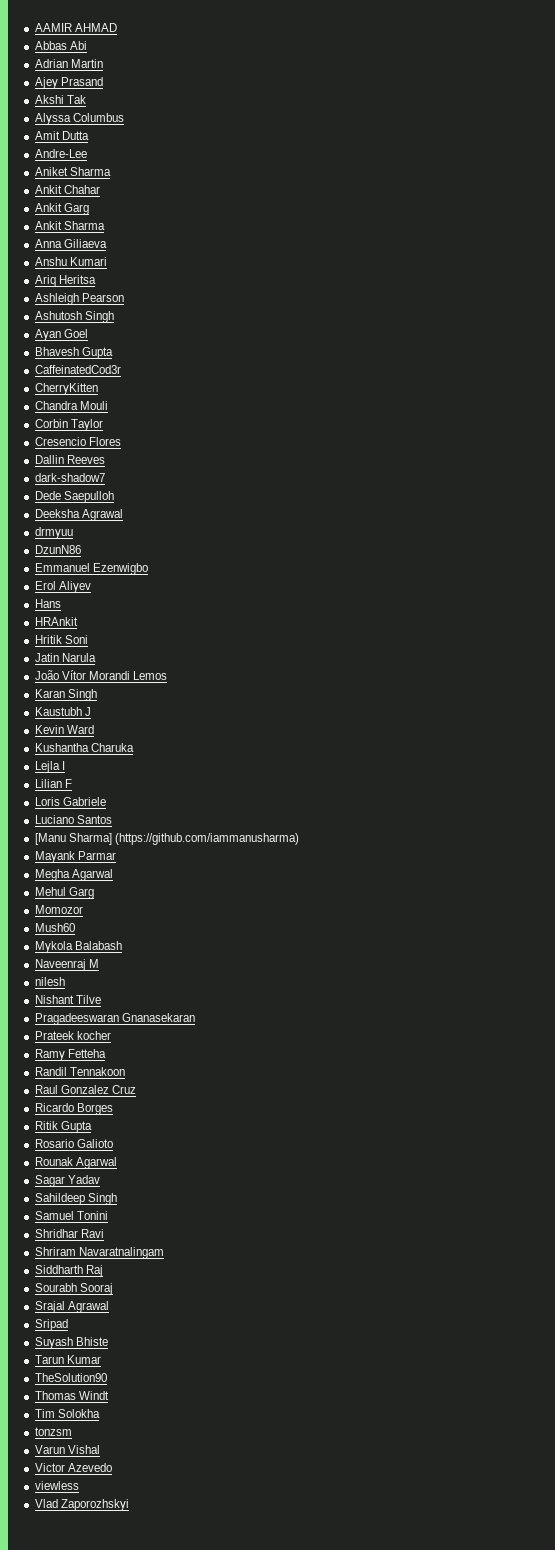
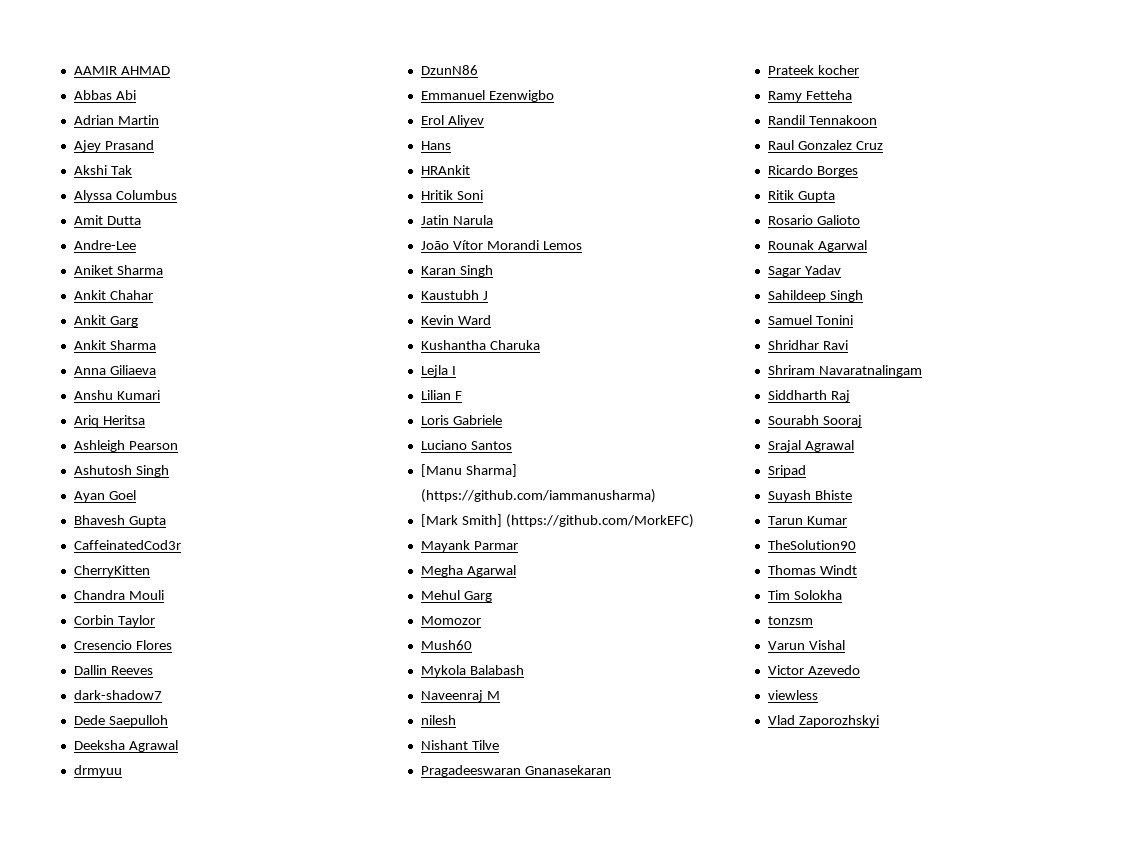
+ [Mark Smith] (https://github.com/MorkEFC)

